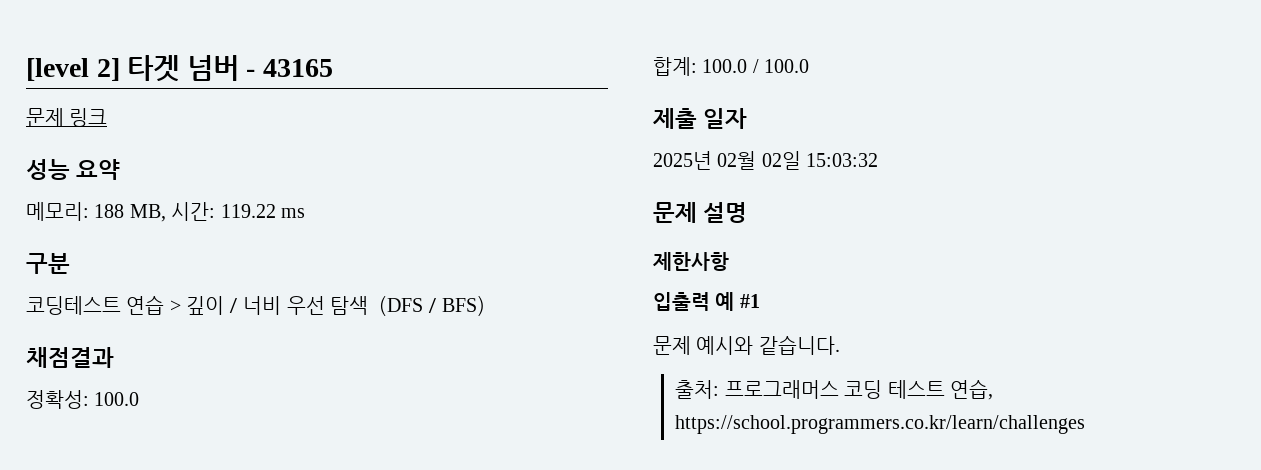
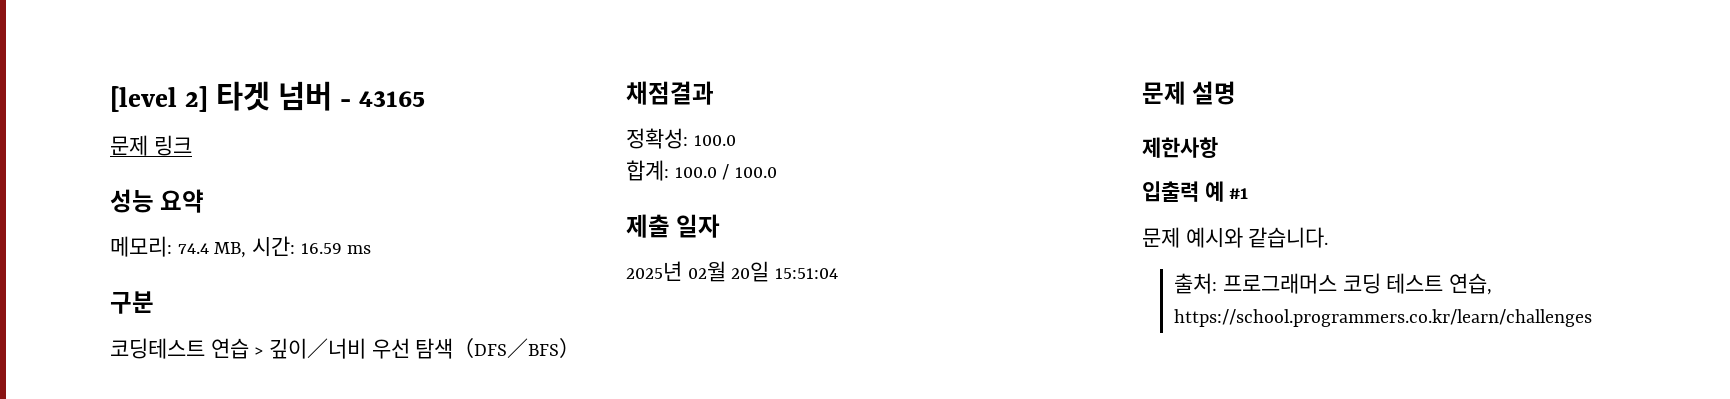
- 메모리: 188 MB, 시간: 119.22 ms
+ 메모리: 74.4 MB, 시간: 16.59 ms
- 2025년 02월 02일 15:03:32
+ 2025년 02월 20일 15:51:04

